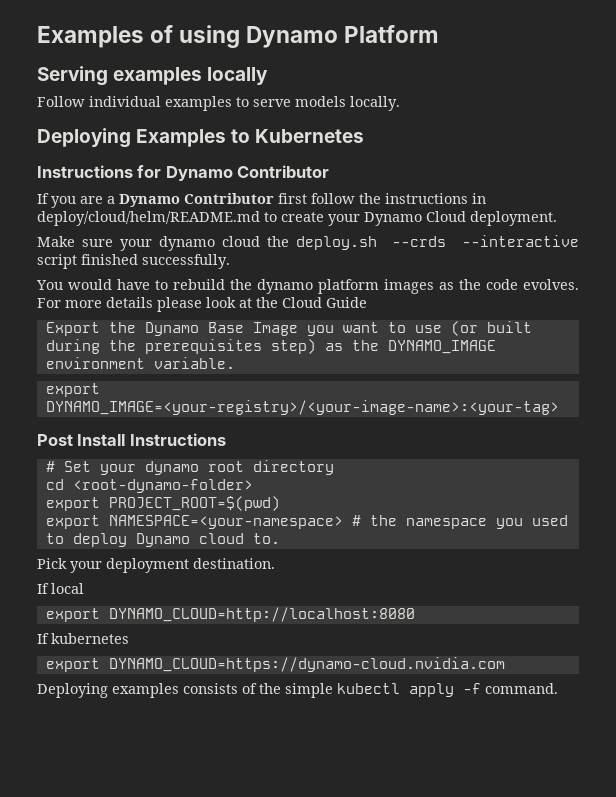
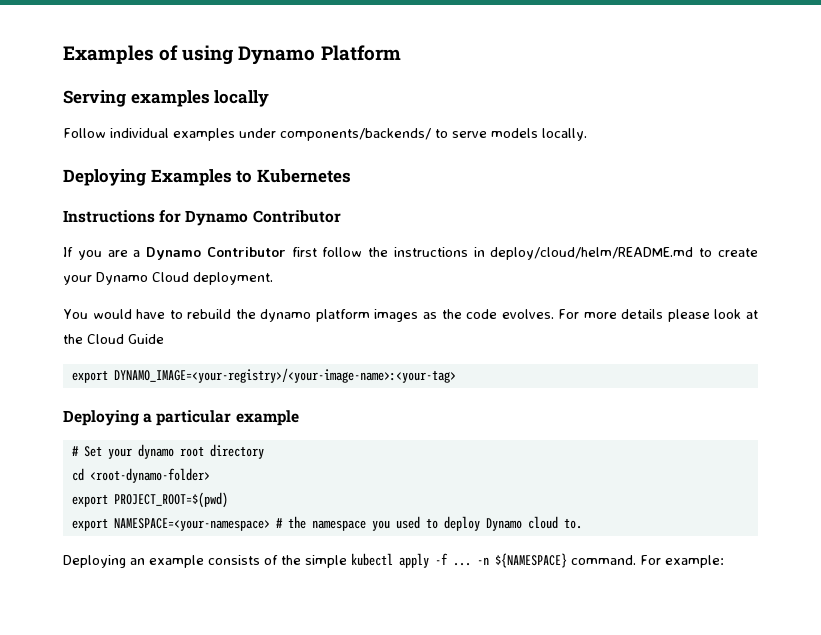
- Follow individual examples to serve models locally.
+ Follow individual examples under components/backends/ to serve models locally.
- Make sure your dynamo cloud the deploy.sh --crds --interactive script finished successfully.
- Export the Dynamo Base Image you want to use (or built during the prerequisites step) as the DYNAMO_IMAGE environment variable.
  export DYNAMO_IMAGE=<your-registry>/<your-image-name>:<your-tag>
- Post Install Instructions
+ Deploying a particular example
- Pick your deployment destination.
- If local
- export DYNAMO_CLOUD=http://localhost:8080
- If kubernetes
- export DYNAMO_CLOUD=https://dynamo-cloud.nvidia.com
- Deploying examples consists of the simple kubectl apply -f command.
+ Deploying an example consists of the simple kubectl apply -f ... -n ${NAMESPACE} command. For example:

